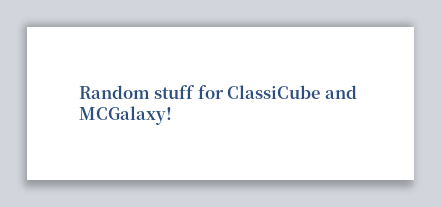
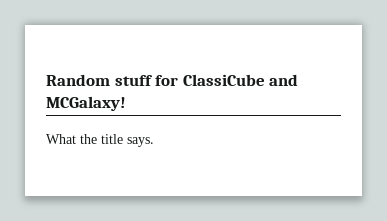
+ What the title says.

